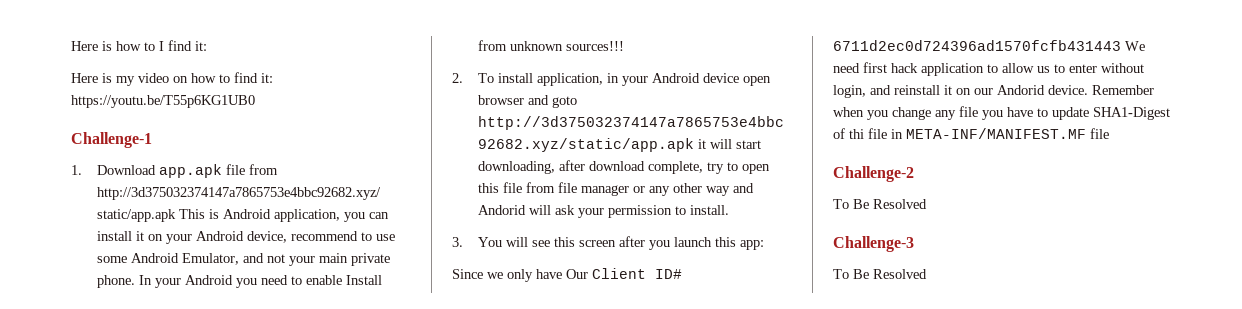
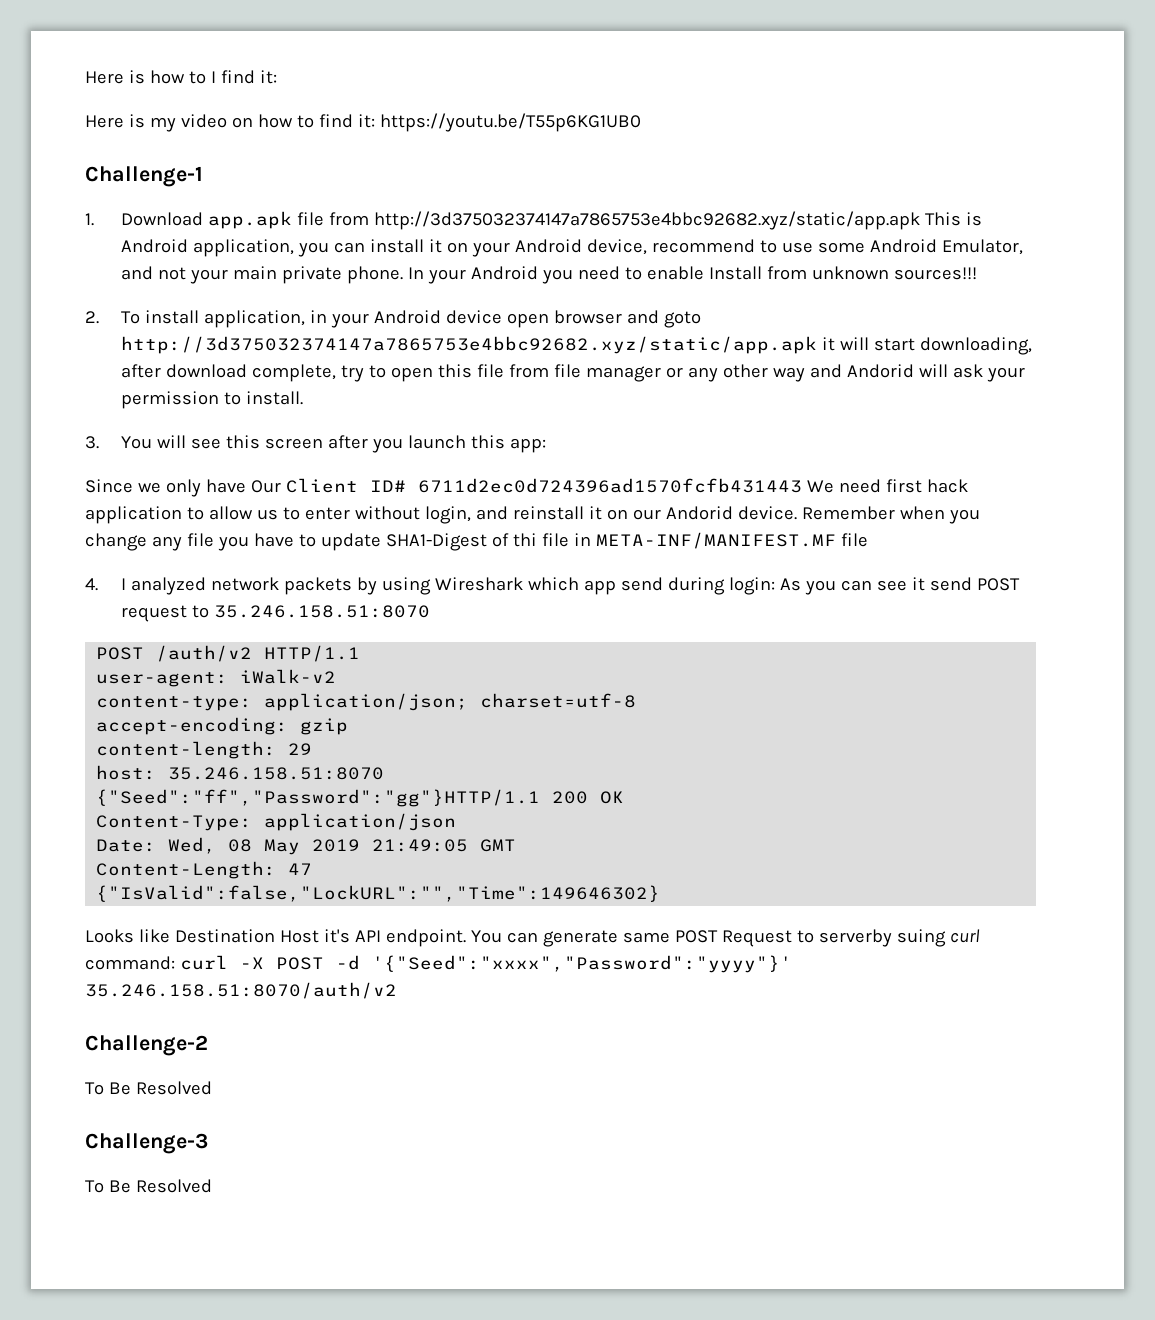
+ 4. I analyzed network packets by using Wireshark which app send during login: As you can see it send POST request to 35.246.158.51:8070
+ POST /auth/v2 HTTP/1.1
+ user-agent: iWalk-v2
+ content-type: application/json; charset=utf-8
+ accept-encoding: gzip
+ content-length: 29
+ host: 35.246.158.51:8070
+ {"Seed":"ff","Password":"gg"}HTTP/1.1 200 OK
+ Content-Type: application/json
+ Date: Wed, 08 May 2019 21:49:05 GMT
+ Content-Length: 47
+ {"IsValid":false,"LockURL":"","Time":149646302}
+ Looks like Destination Host it's API endpoint. You can generate same POST Request to serverby suing curl command: curl -X POST -d '{"Seed":"xxxx","Password":"yyyy"}' 35.246.158.51:8070/auth/v2

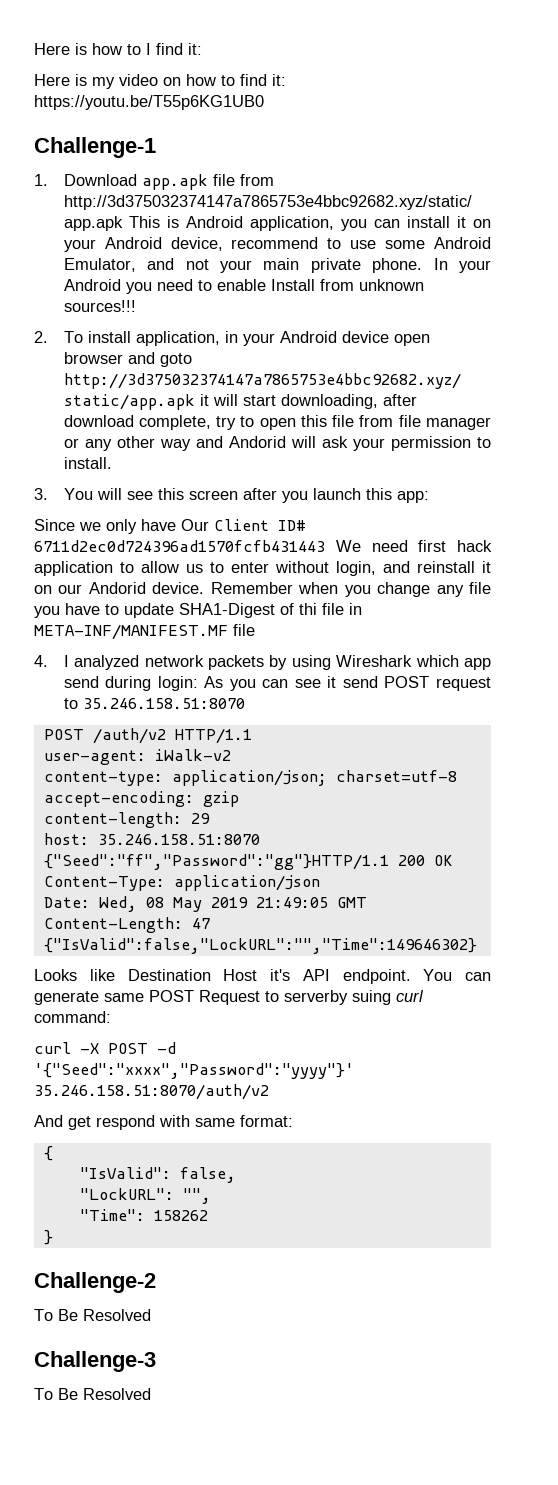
- You can generate same POST Request to serverby suing curl command: curl -X POST -d '{"Seed":"xxxx","Password":"yyyy"}' 35.246.158.51:8070/auth/v2
+ You can generate same POST Request to serverby suing curl command:
+ curl -X POST -d '{"Seed":"xxxx","Password":"yyyy"}' 35.246.158.51:8070/auth/v2
+ And get respond with same format:
+ {
+ "IsValid": false,
+ "LockURL": "",
+ "Time": 158262
+ }

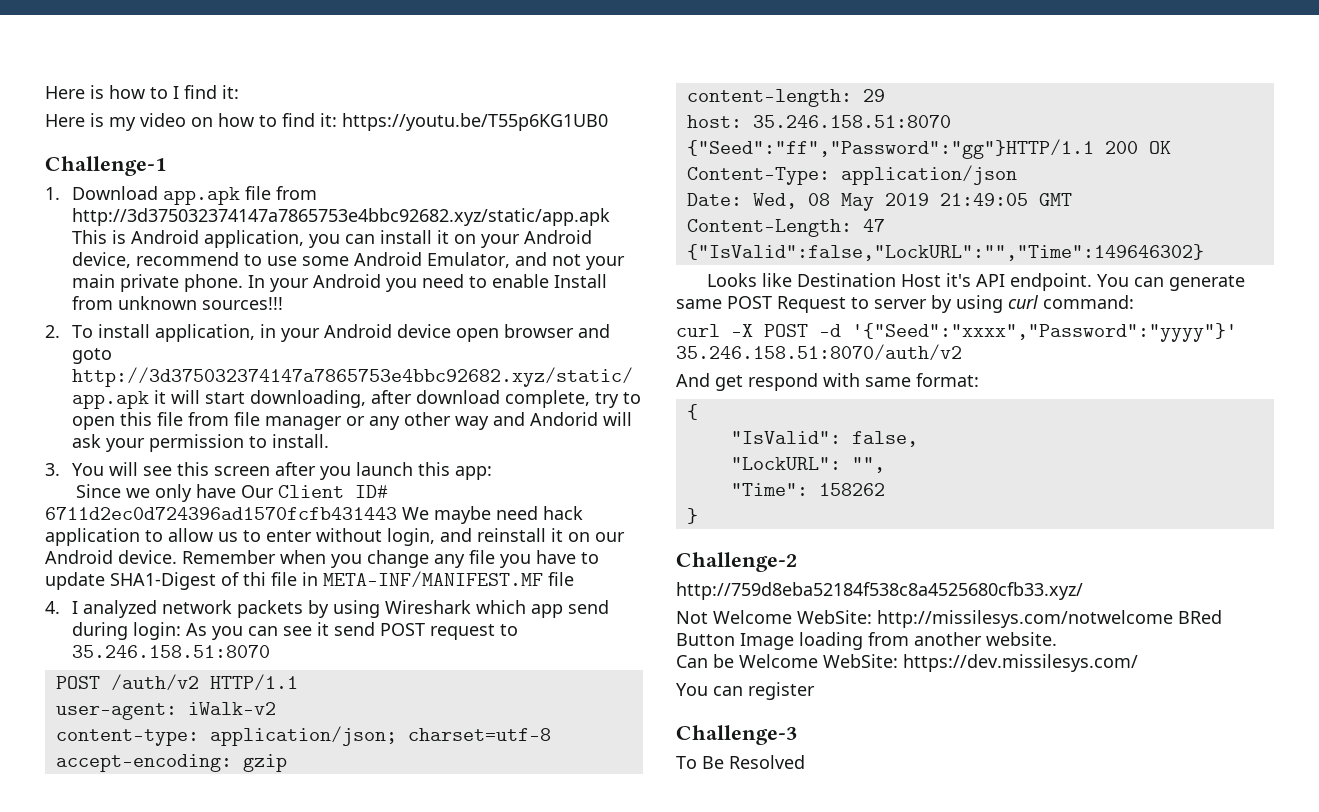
- Since we only have Our Client ID# 6711d2ec0d724396ad1570fcfb431443 We need first hack application to allow us to enter without login, and reinstall it on our Andorid device.
+ Since we only have Our Client ID# 6711d2ec0d724396ad1570fcfb431443 We maybe need hack application to allow us to enter without login, and reinstall it on our Android device.
- You can generate same POST Request to serverby suing curl command:
+ You can generate same POST Request to server by using curl command:
  Challenge-2
- To Be Resolved
+ http://759d8eba52184f538c8a4525680cfb33.xyz/
+ Not Welcome WebSite: http://missilesys.com/notwelcome BRed Button Image loading from another website.
+ Can be Welcome WebSite: https://dev.missilesys.com/
+ You can register

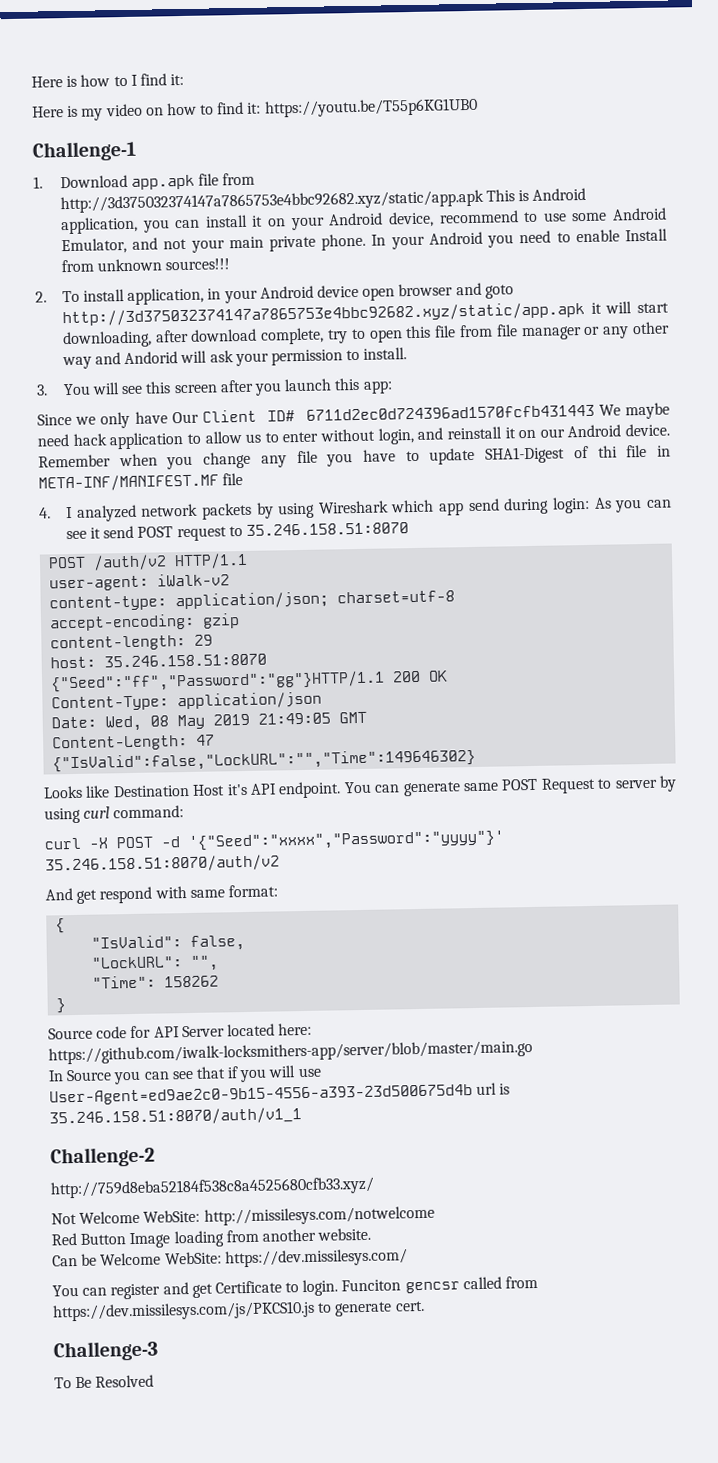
+ Source code for API Server located here: https://github.com/iwalk-locksmithers-app/server/blob/master/main.go
+ In Source you can see that if you will use User-Agent=ed9ae2c0-9b15-4556-a393-23d500675d4b url is 35.246.158.51:8070/auth/v1_1
- Not Welcome WebSite: http://missilesys.com/notwelcome BRed Button Image loading from another website.
+ Not Welcome WebSite: http://missilesys.com/notwelcome
+ Red Button Image loading from another website.
- You can register
+ You can register and get Certificate to login. Funciton gencsr called from https://dev.missilesys.com/js/PKCS10.js to generate cert.

